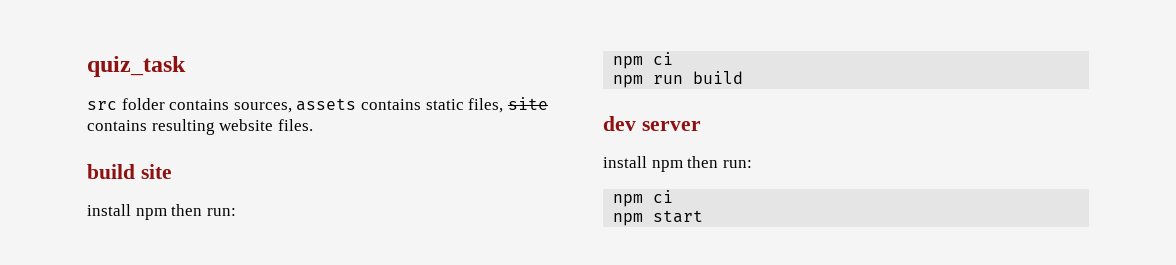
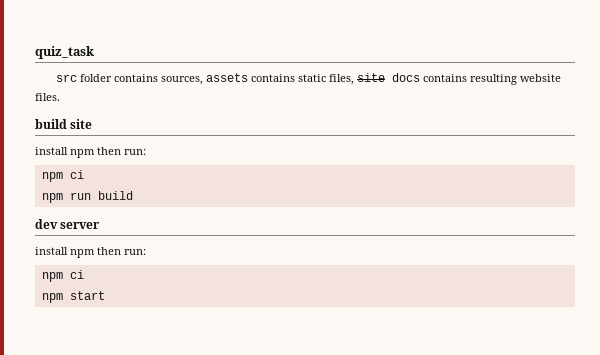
- src folder contains sources, assets contains static files, site contains resulting website files.
+ src folder contains sources, assets contains static files, site docs contains resulting website files.

